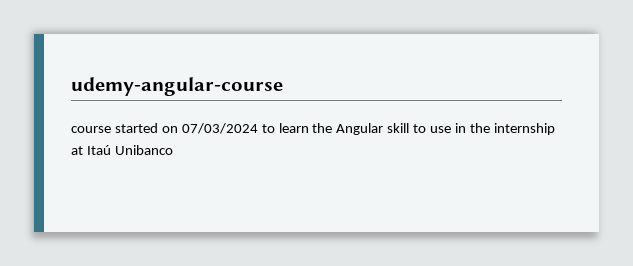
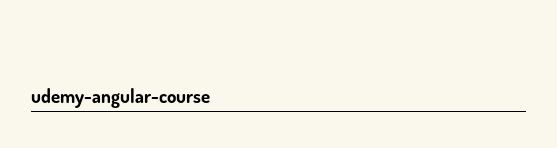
- course started on 07/03/2024 to learn the Angular skill to use in the internship at Itaú Unibanco

